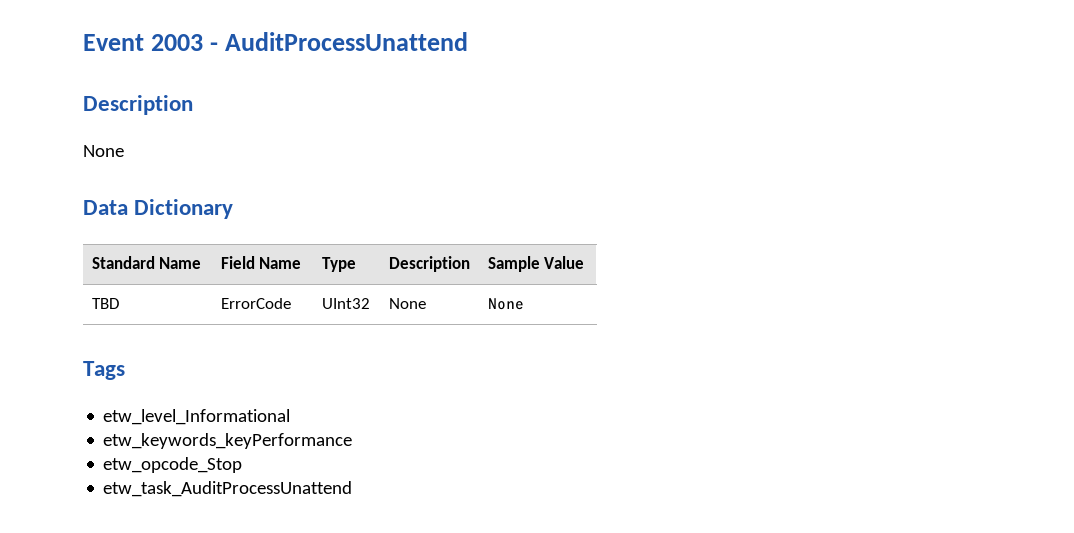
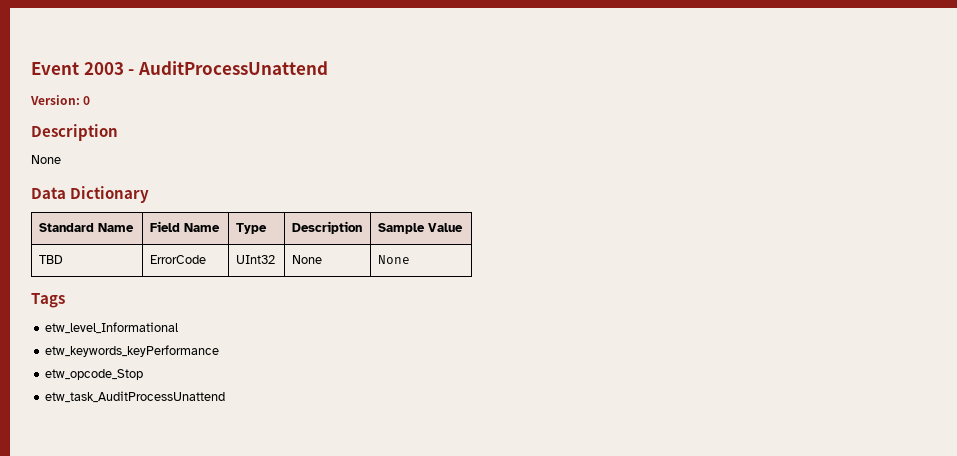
+ Version: 0

